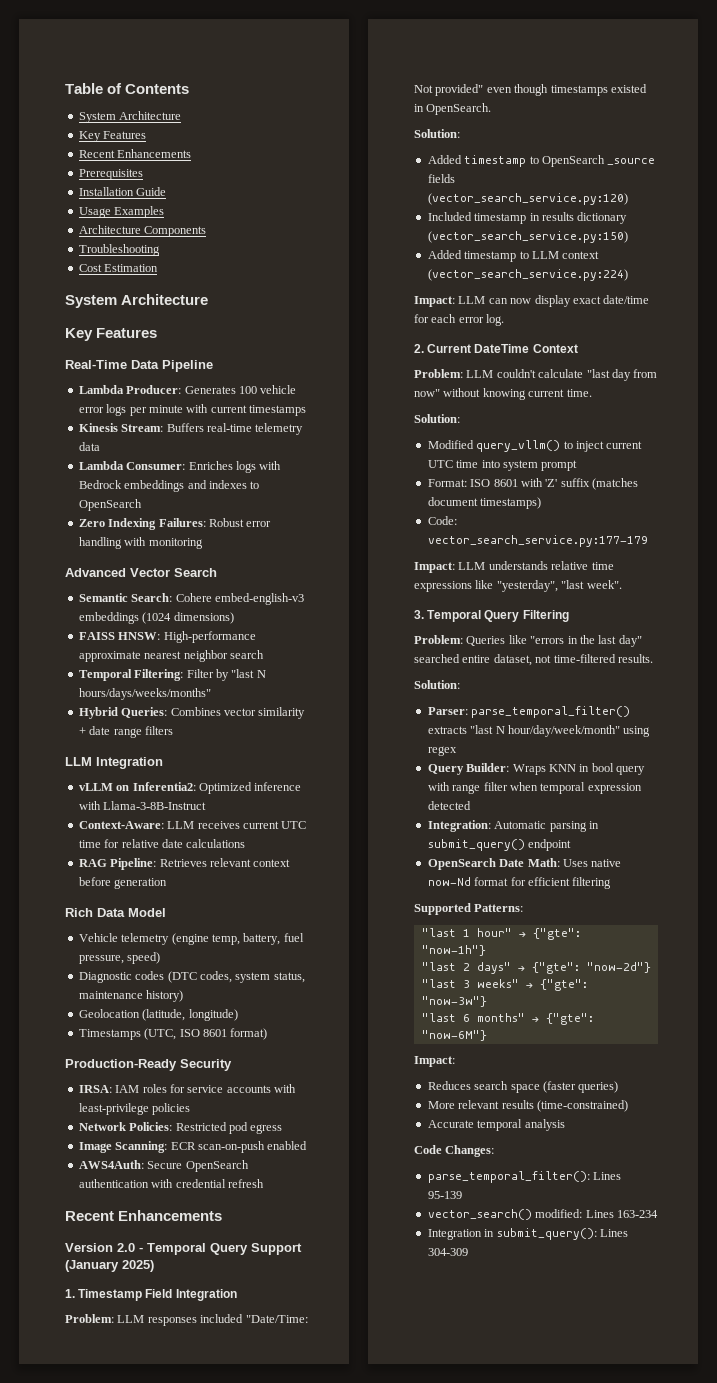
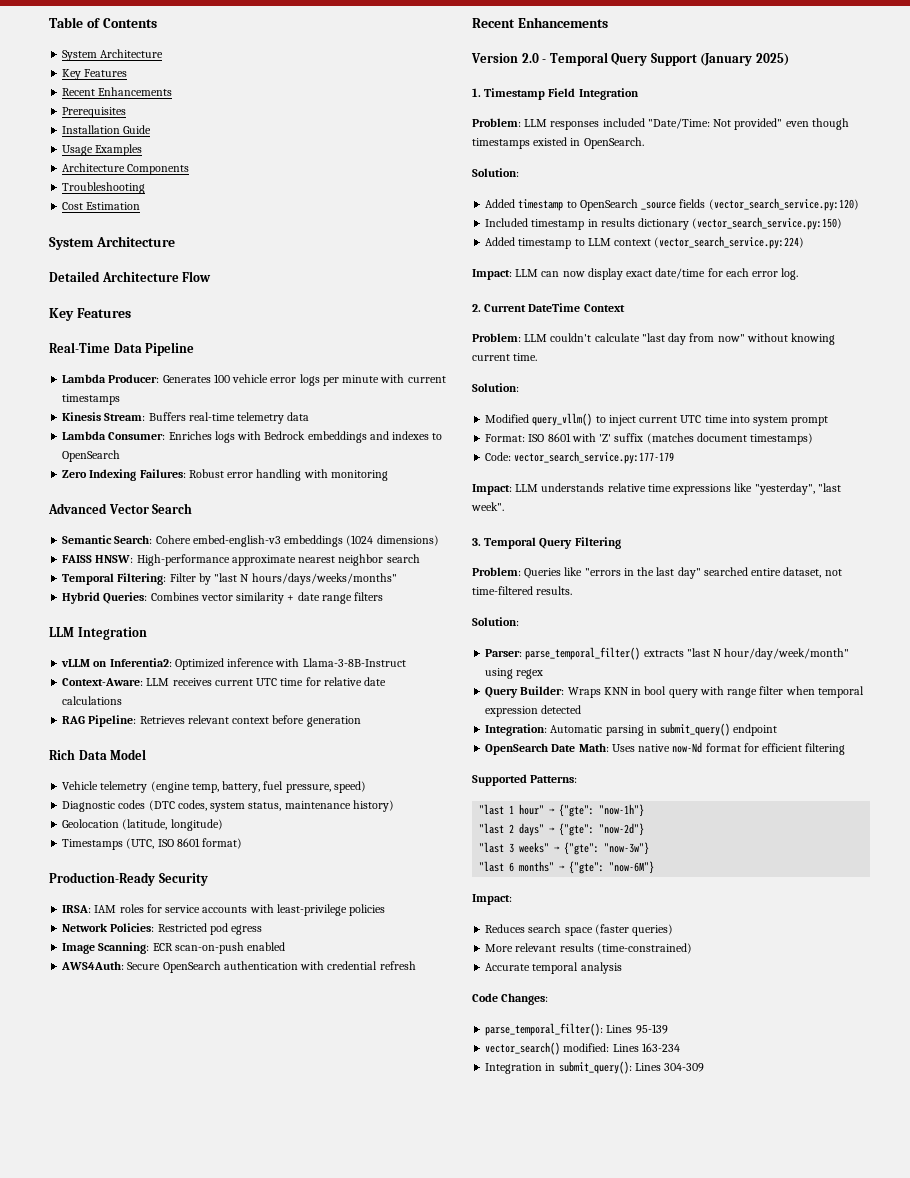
+ Detailed Architecture Flow

